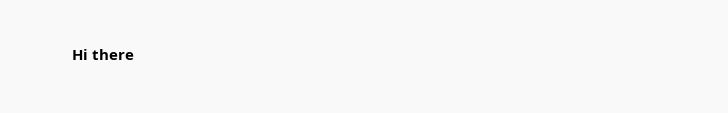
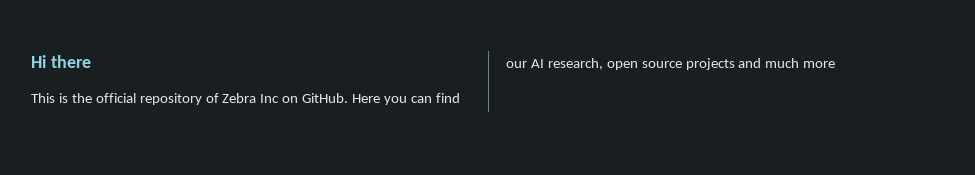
+ This is the official repository of Zebra Inc on GitHub. Here you can find our AI research, open source projects and much more

